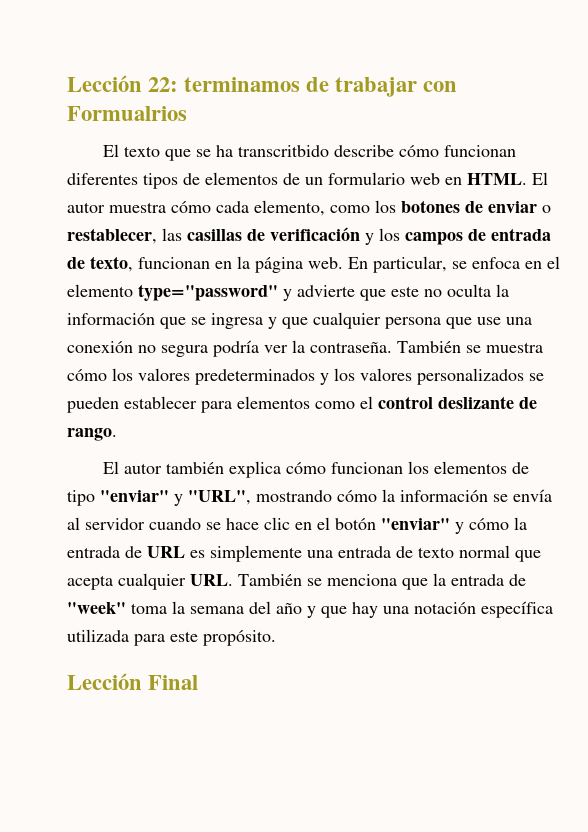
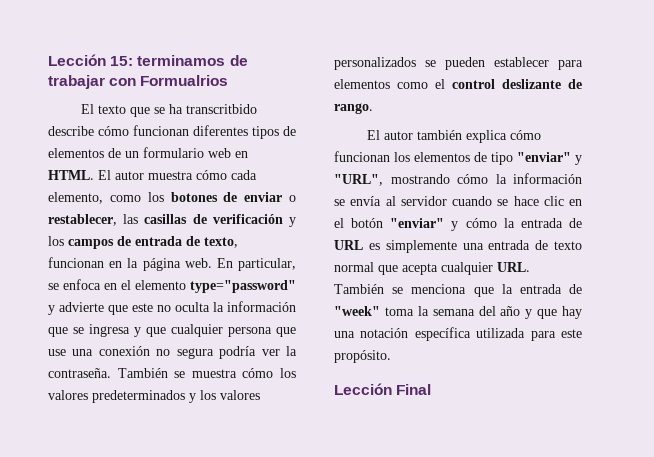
- Lección 22: terminamos de trabajar con Formualrios
+ Lección 15: terminamos de trabajar con Formualrios

